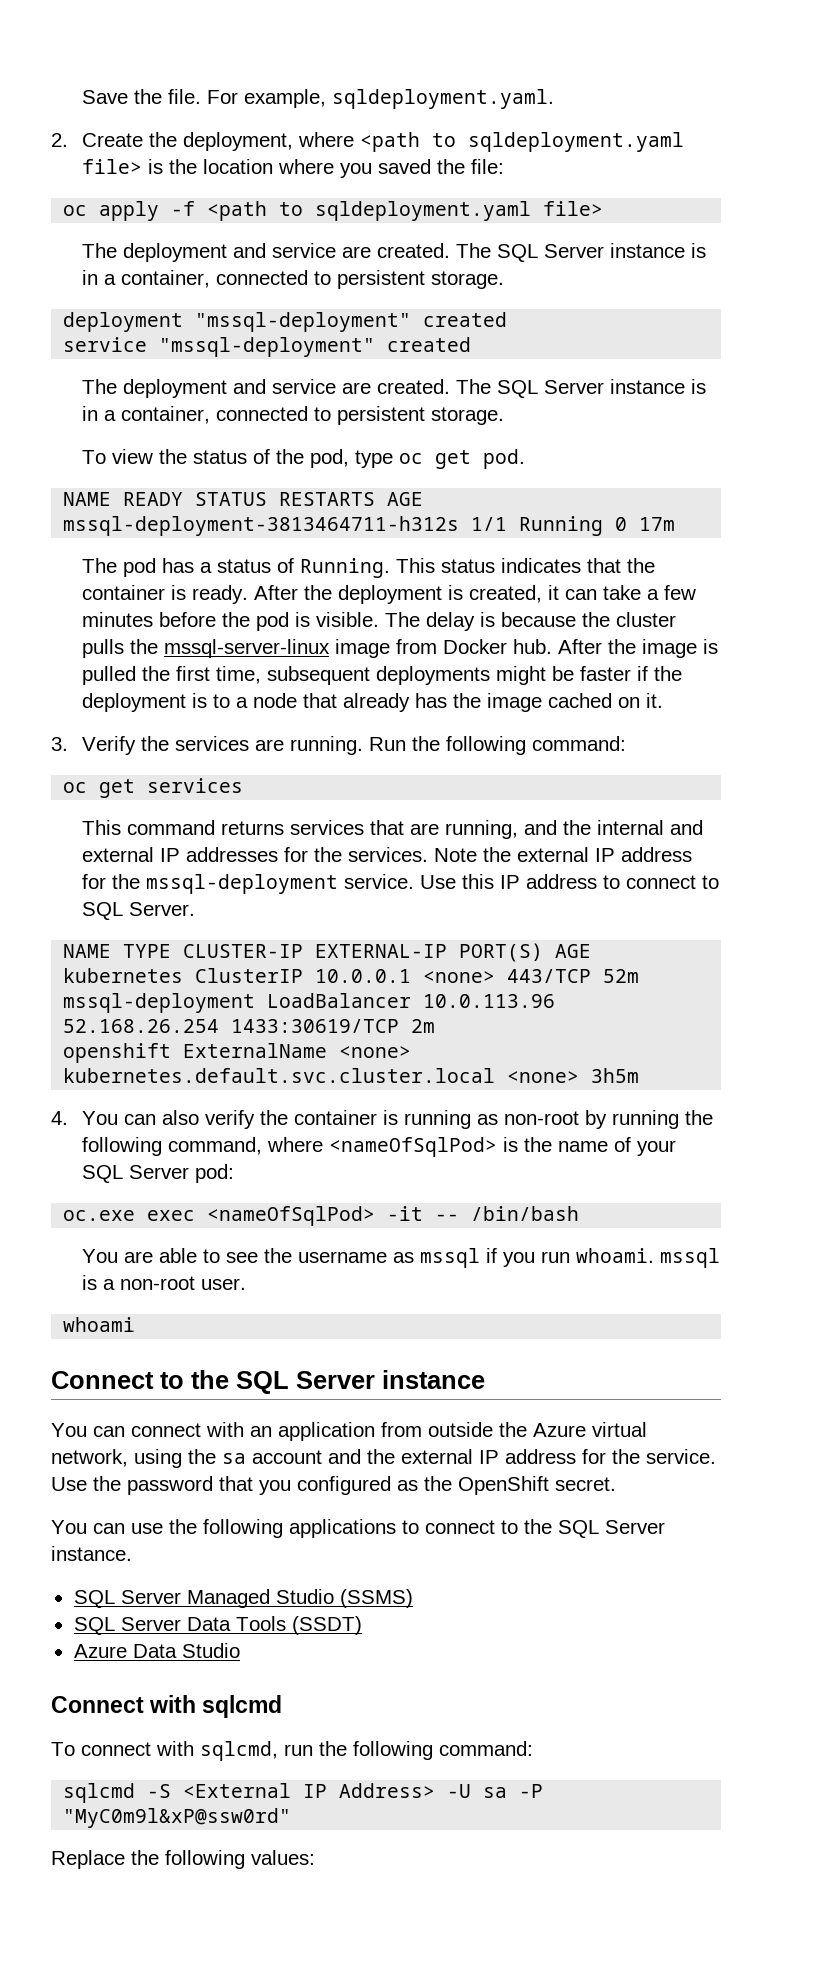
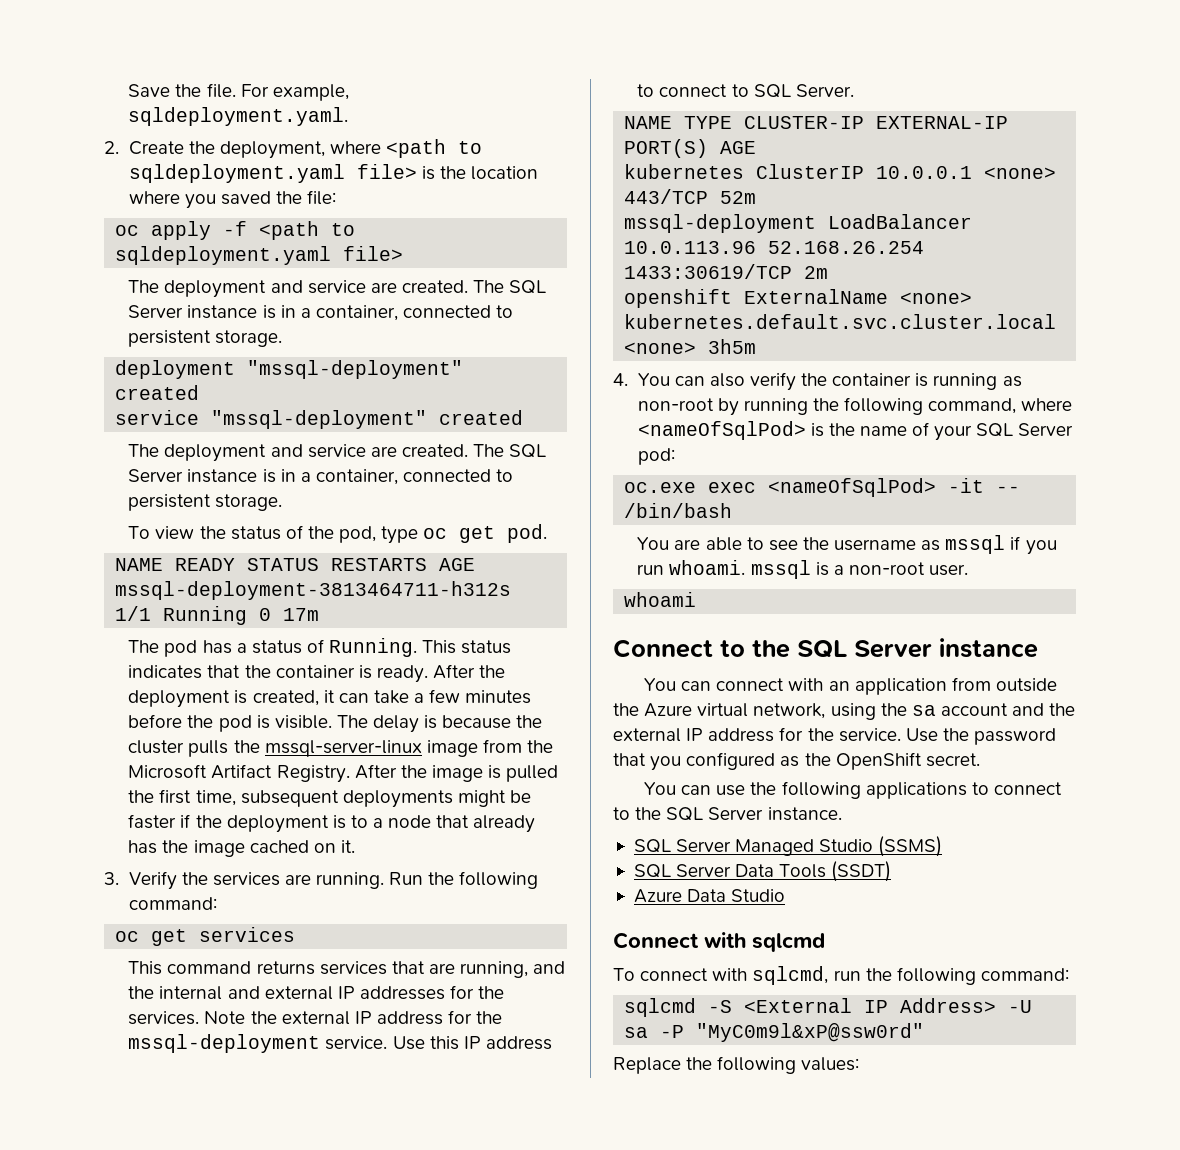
- The delay is because the cluster pulls the mssql-server-linux image from Docker hub.
+ The delay is because the cluster pulls the mssql-server-linux image from the Microsoft Artifact Registry.

